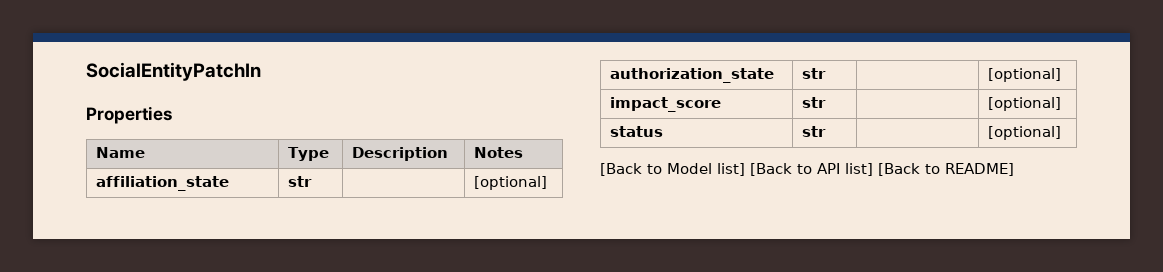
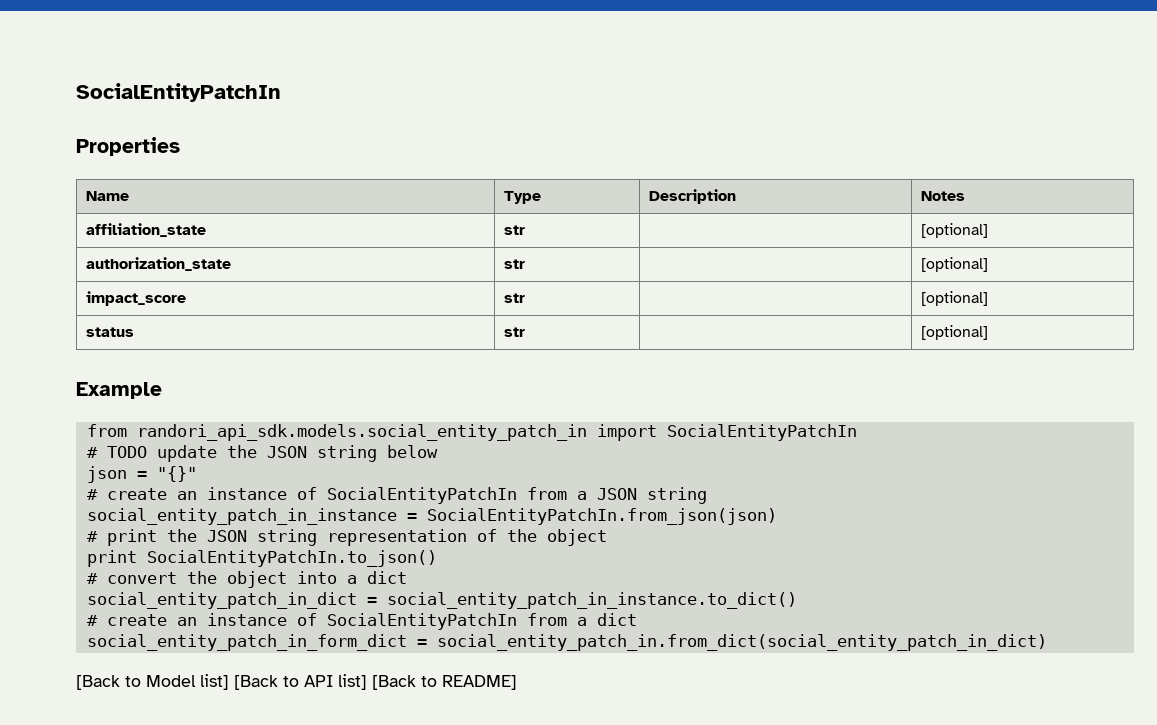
+ Example
+ from randori_api_sdk.models.social_entity_patch_in import SocialEntityPatchIn
+ # TODO update the JSON string below
+ json = "{}"
+ # create an instance of SocialEntityPatchIn from a JSON string
+ social_entity_patch_in_instance = SocialEntityPatchIn.from_json(json)
+ # print the JSON string representation of the object
+ print SocialEntityPatchIn.to_json()
+ # convert the object into a dict
+ social_entity_patch_in_dict = social_entity_patch_in_instance.to_dict()
+ # create an instance of SocialEntityPatchIn from a dict
+ social_entity_patch_in_form_dict = social_entity_patch_in.from_dict(social_entity_patch_in_dict)

